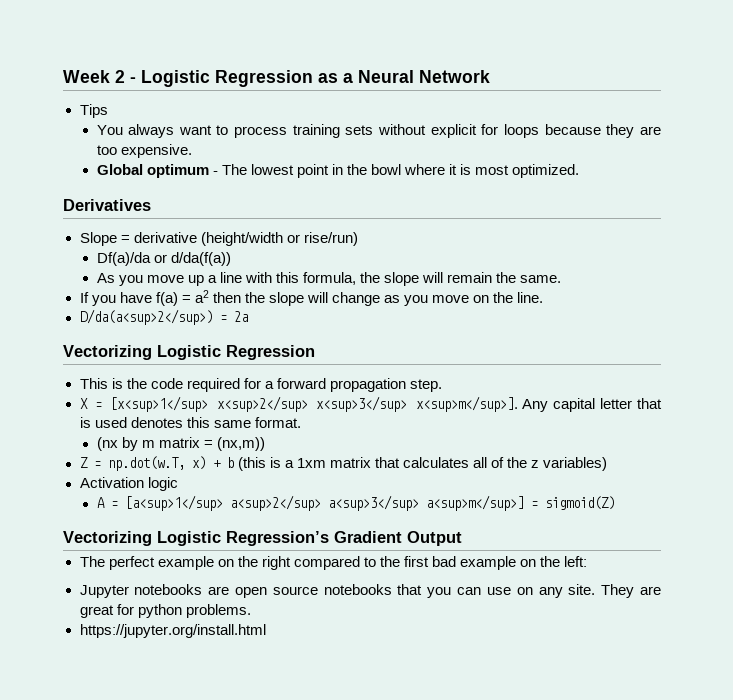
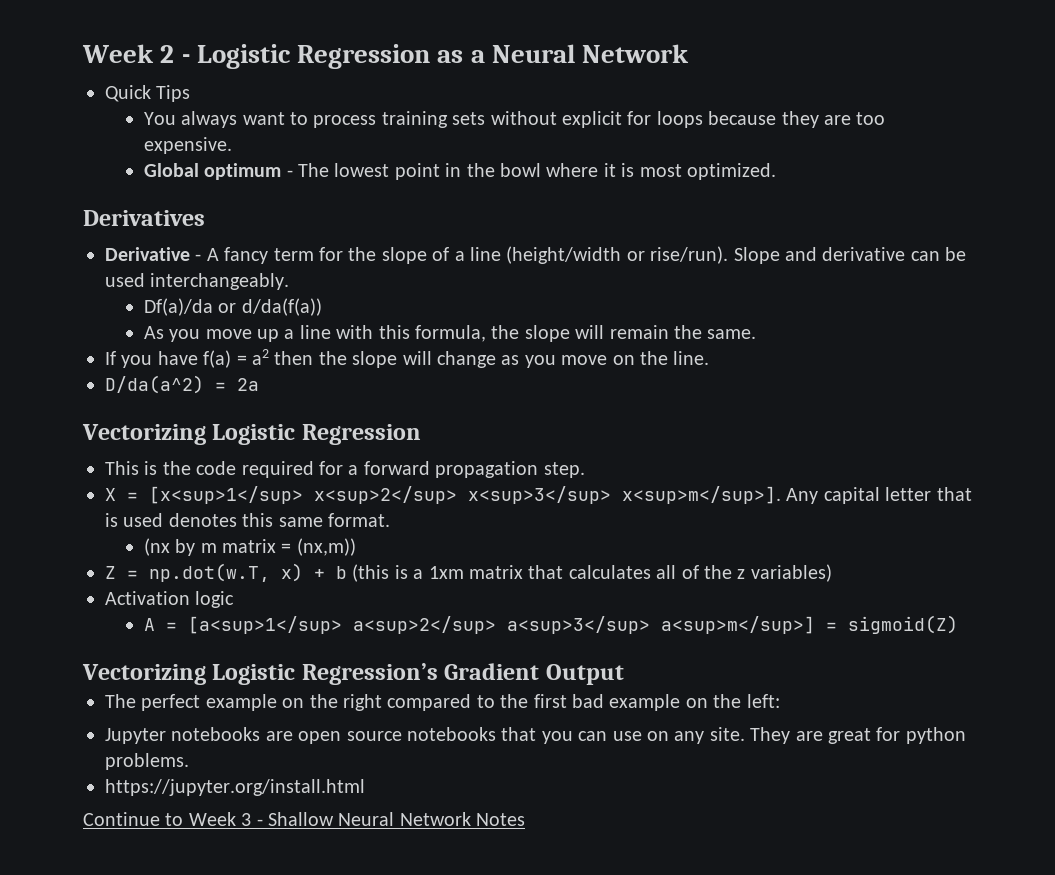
- Tips
+ Quick Tips
- Slope = derivative (height/width or rise/run)
+ Derivative - A fancy term for the slope of a line (height/width or rise/run). Slope and derivative can be used interchangeably.
- D/da(a<sup>2</sup>) = 2a
+ D/da(a^2) = 2a
+ Continue to Week 3 - Shallow Neural Network Notes

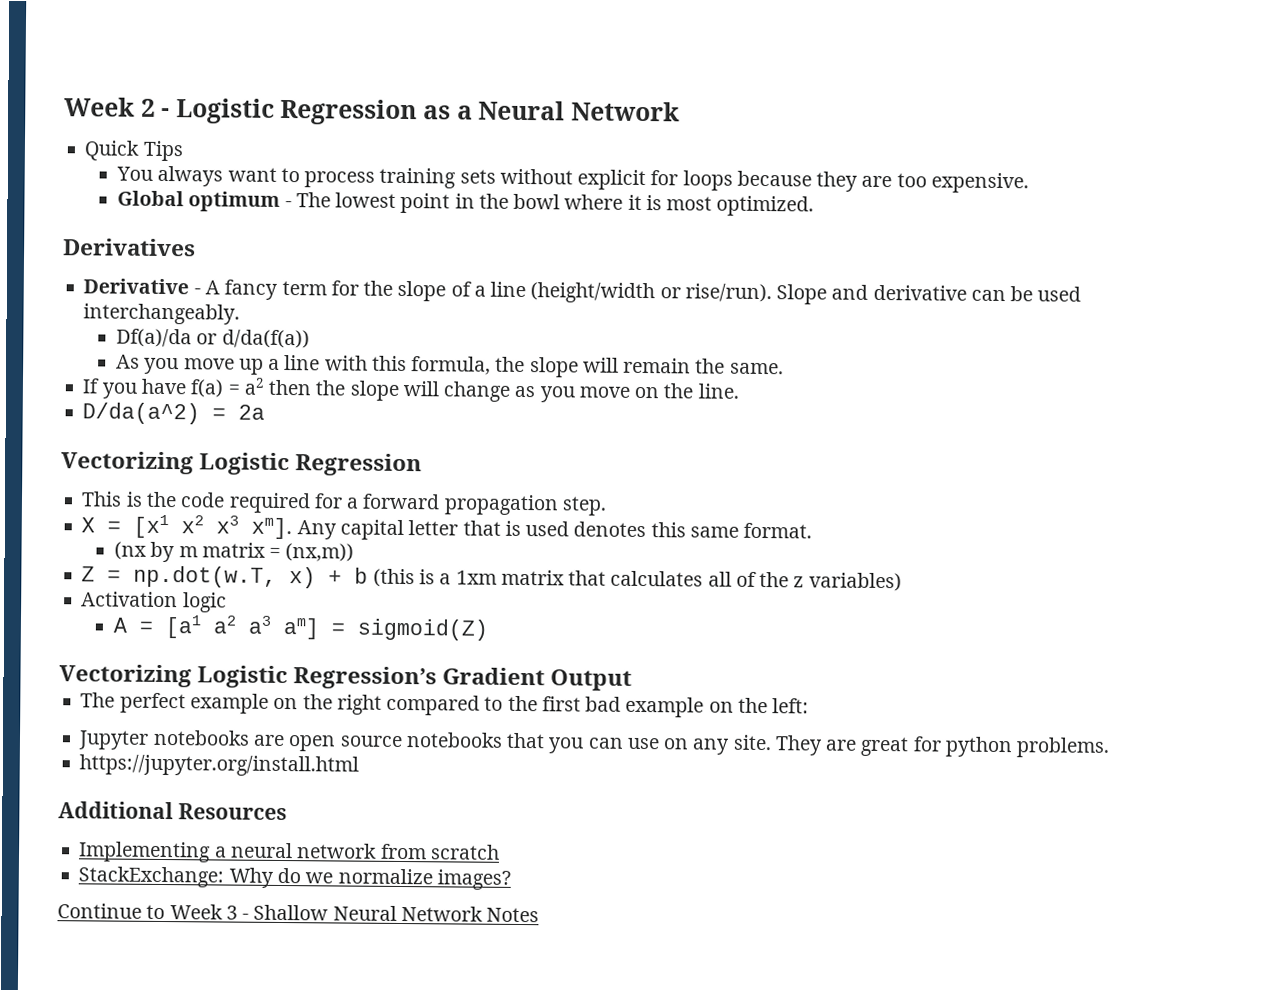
- X = [x<sup>1</sup> x<sup>2</sup> x<sup>3</sup> x<sup>m</sup>].
+ X = [x1 x2 x3 xm].
- A = [a<sup>1</sup> a<sup>2</sup> a<sup>3</sup> a<sup>m</sup>] = sigmoid(Z)
+ A = [a1 a2 a3 am] = sigmoid(Z)
+ Additional Resources
+ Implementing a neural network from scratch
+ StackExchange: Why do we normalize images?

